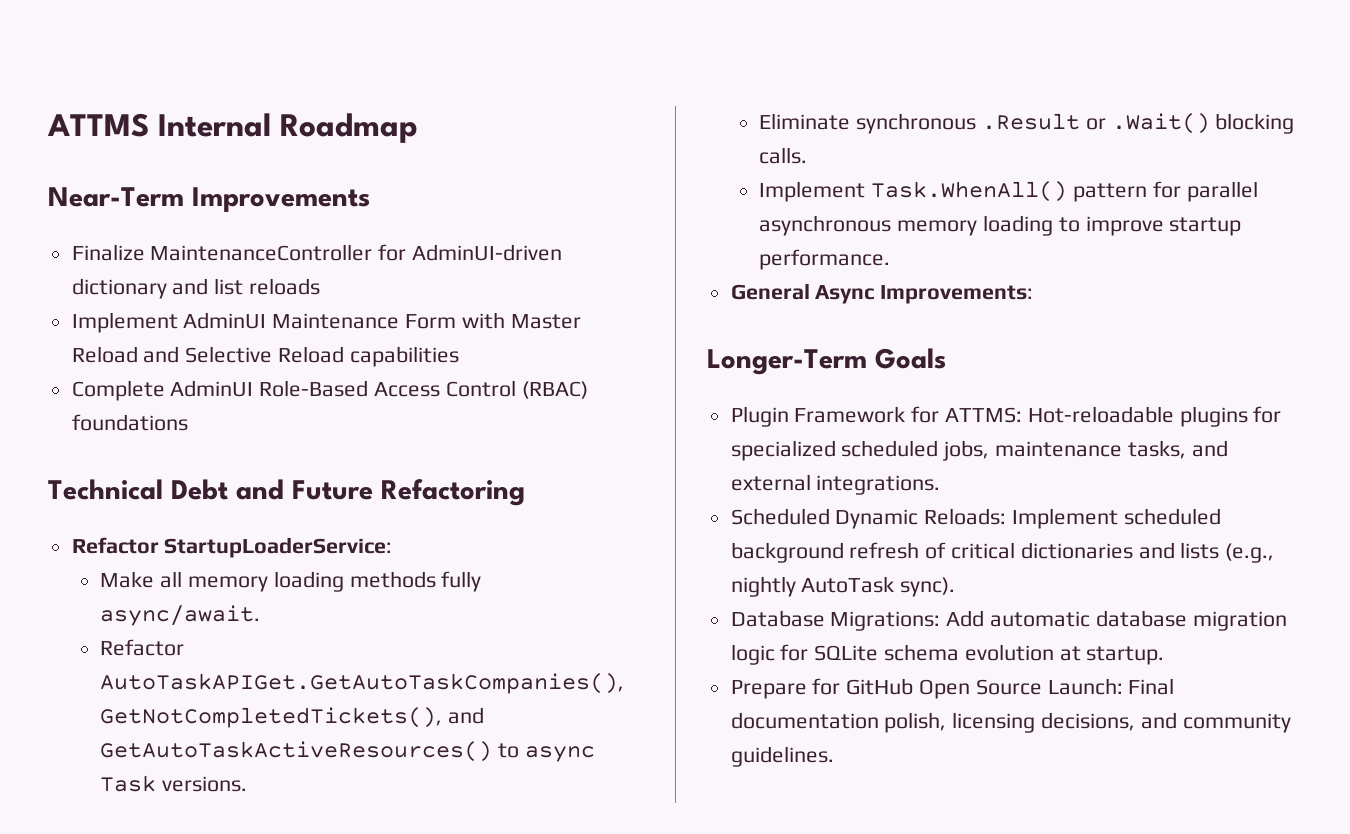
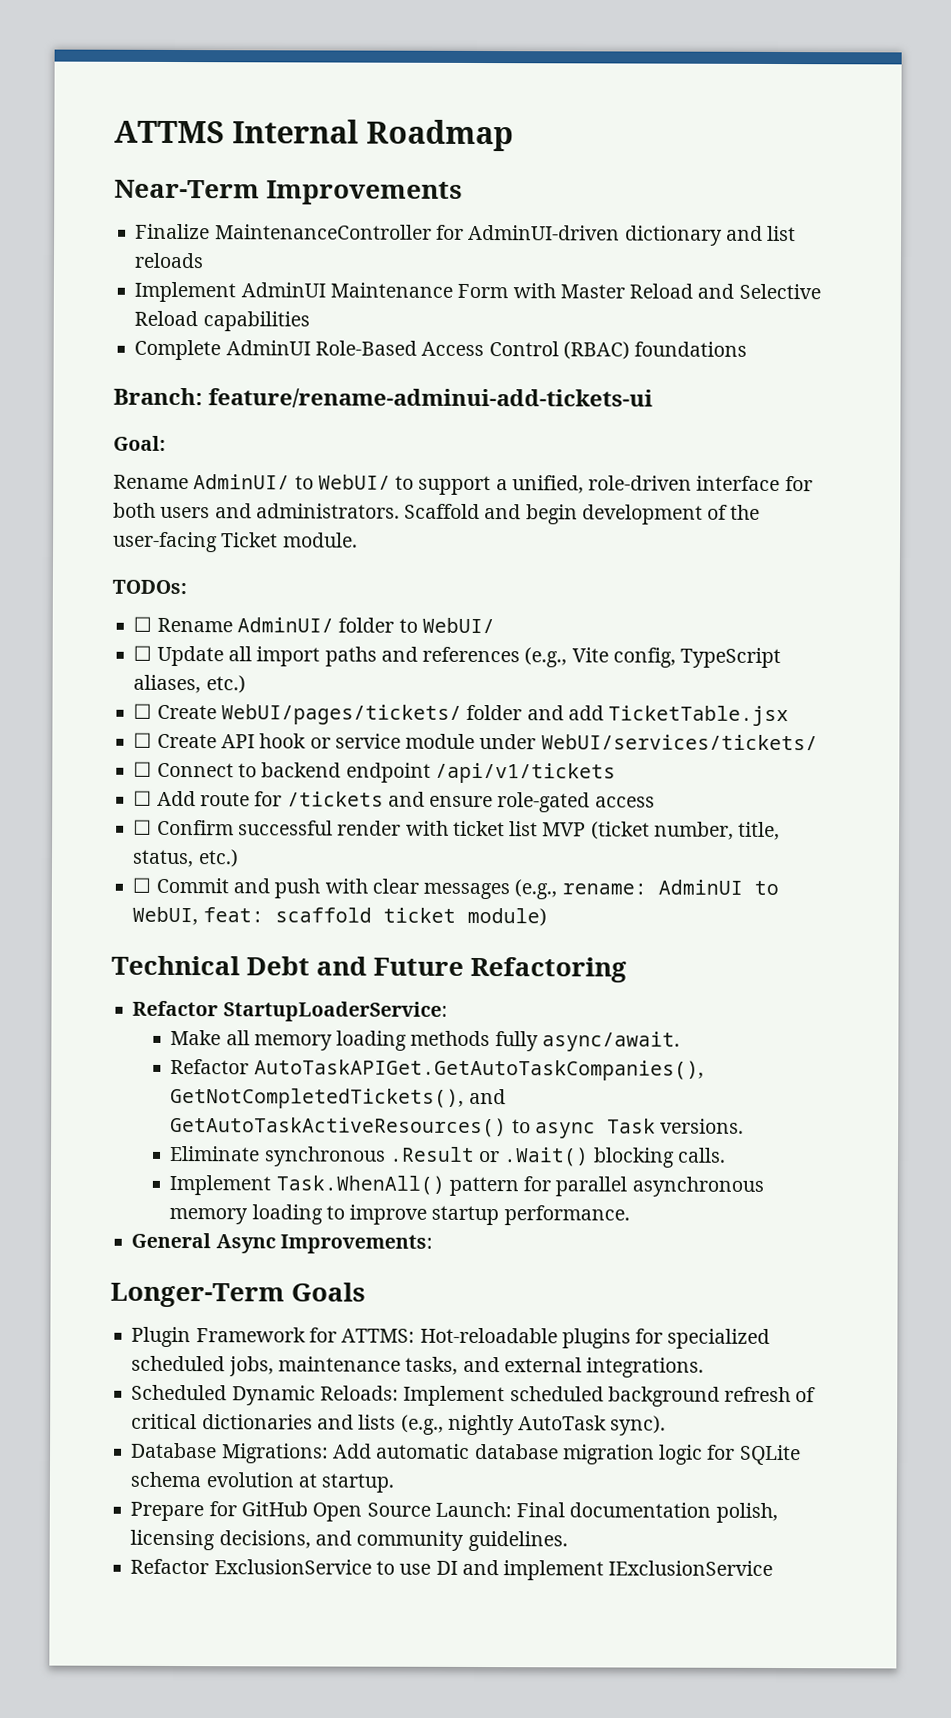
+ Branch: feature/rename-adminui-add-tickets-ui
+ Goal:
+ Rename AdminUI/ to WebUI/ to support a unified, role-driven interface for both users and administrators. Scaffold and begin development of the user-facing Ticket module.
+ TODOs:
+ ☐ Rename AdminUI/ folder to WebUI/
+ ☐ Update all import paths and references (e.g., Vite config, TypeScript aliases, etc.)
+ ☐ Create WebUI/pages/tickets/ folder and add TicketTable.jsx
+ ☐ Create API hook or service module under WebUI/services/tickets/
+ ☐ Connect to backend endpoint /api/v1/tickets
+ ☐ Add route for /tickets and ensure role-gated access
+ ☐ Confirm successful render with ticket list MVP (ticket number, title, status, etc.)
+ ☐ Commit and push with clear messages (e.g., rename: AdminUI to WebUI, feat: scaffold ticket module)
+ Refactor ExclusionService to use DI and implement IExclusionService

